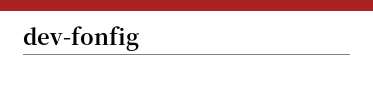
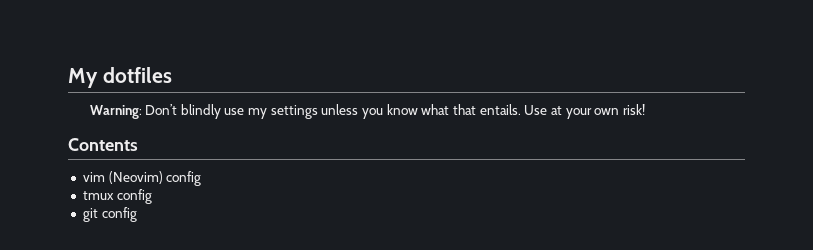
- dev-fonfig
+ My dotfiles
+ Warning: Don’t blindly use my settings unless you know what that entails. Use at your own risk!
+ Contents
+ vim (Neovim) config
+ tmux config
+ git config

